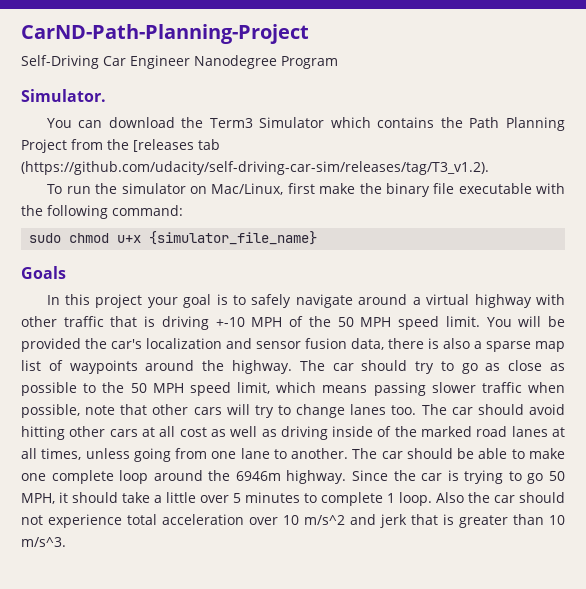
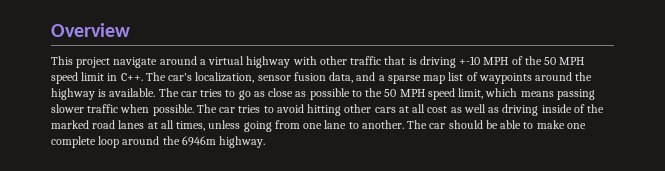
- CarND-Path-Planning-Project
- Self-Driving Car Engineer Nanodegree Program
- Simulator.
- You can download the Term3 Simulator which contains the Path Planning Project from the [releases tab (https://github.com/udacity/self-driving-car-sim/releases/tag/T3_v1.2).
- To run the simulator on Mac/Linux, first make the binary file executable with the following command:
- sudo chmod u+x {simulator_file_name}
- Goals
- In this project your goal is to safely navigate around a virtual highway with other traffic that is driving +-10 MPH of the 50 MPH speed limit. You will be provided the car's localization and sensor fusion data, there is also a sparse map list of waypoints around the highway. The car should try to go as close as possible to the 50 MPH speed limit, which means passing slower traffic when possible, note that other cars will try to change lanes too. The car should avoid hitting other cars at all cost as well as driving inside of the marked road lanes at all times, unless going from one lane to another.
+ Overview
+ This project navigate around a virtual highway with other traffic that is driving +-10 MPH of the 50 MPH speed limit in C++. The car's localization, sensor fusion data, and a sparse map list of waypoints around the highway is available. The car tries to go as close as possible to the 50 MPH speed limit, which means passing slower traffic when possible. The car tries to avoid hitting other cars at all cost as well as driving inside of the marked road lanes at all times, unless going from one lane to another.
- Since the car is trying to go 50 MPH, it should take a little over 5 minutes to complete 1 loop. Also the car should not experience total acceleration over 10 m/s^2 and jerk that is greater than 10 m/s^3.

